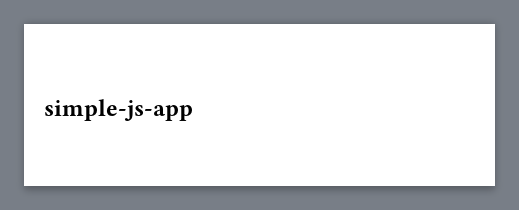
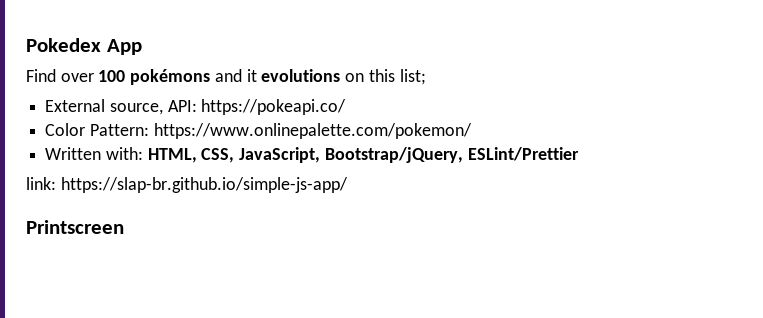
- simple-js-app
+ Pokedex App
+ Find over 100 pokémons and it evolutions on this list;
+ External source, API: https://pokeapi.co/
+ Color Pattern: https://www.onlinepalette.com/pokemon/
+ Written with: HTML, CSS, JavaScript, Bootstrap/jQuery, ESLint/Prettier
+ link: https://slap-br.github.io/simple-js-app/
+ Printscreen

